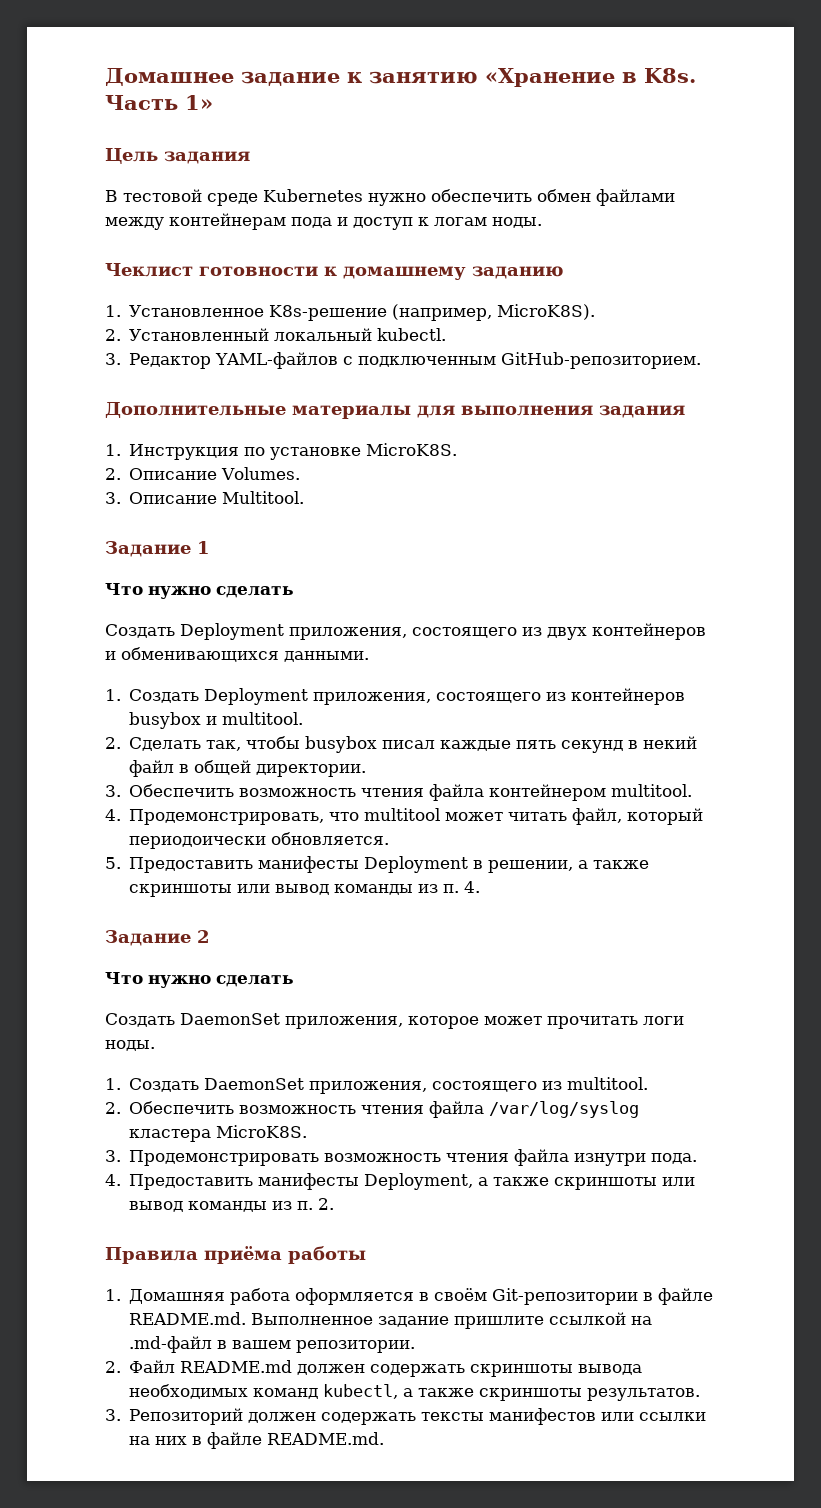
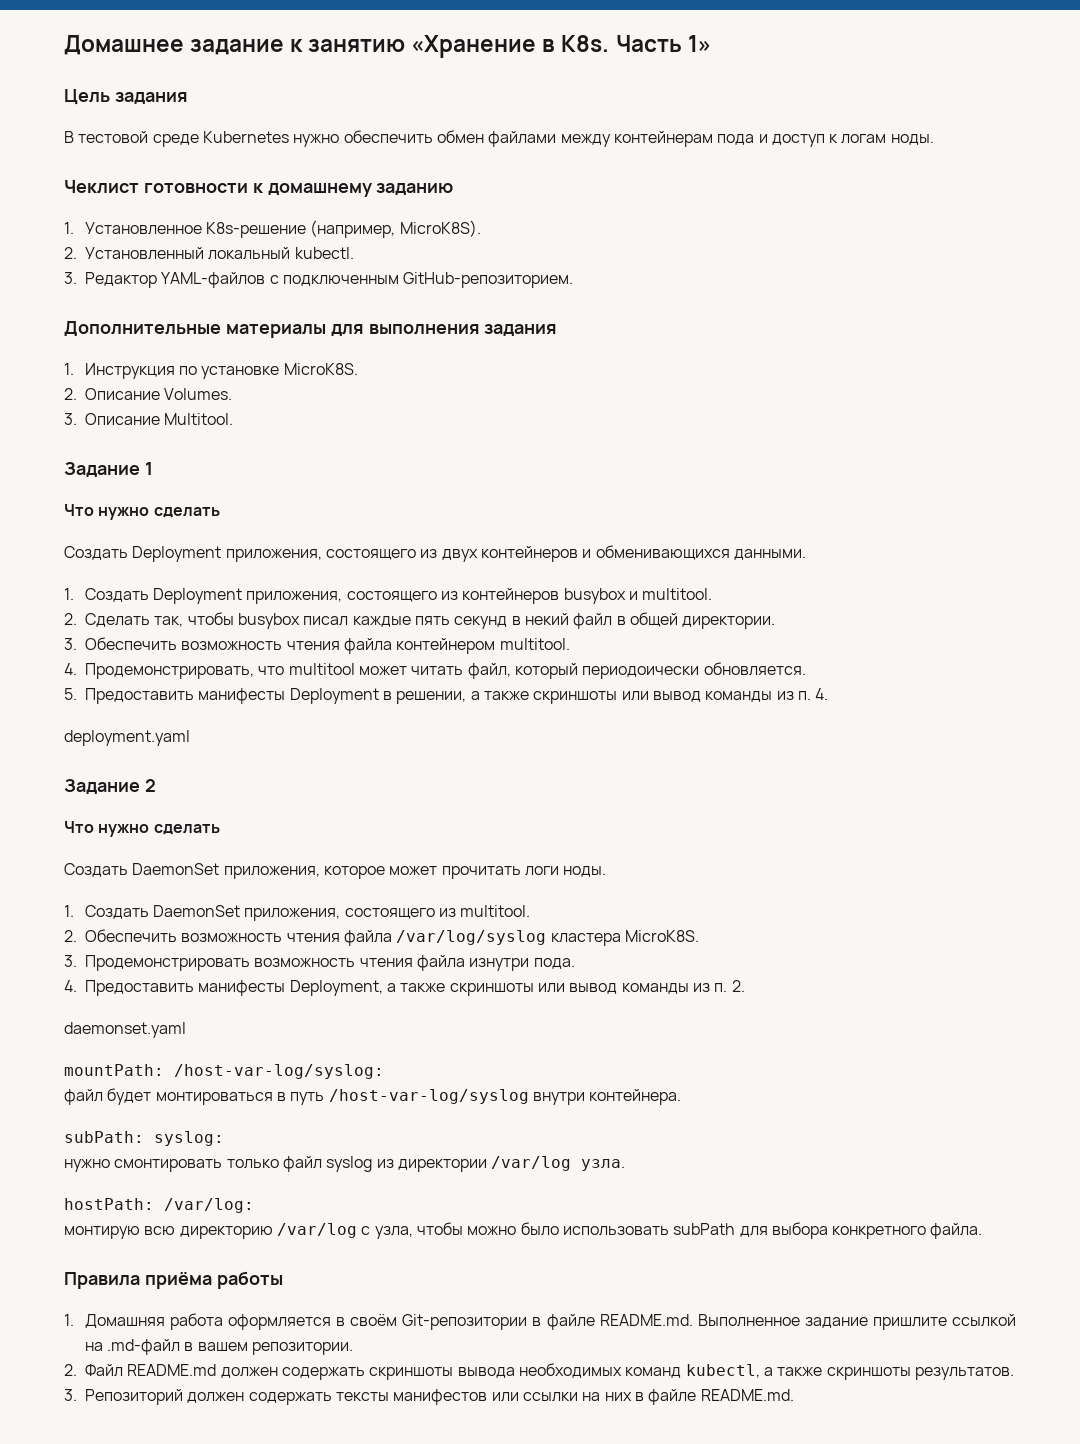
+ deployment.yaml
+ daemonset.yaml
+ mountPath: /host-var-log/syslog:
+ файл будет монтироваться в путь /host-var-log/syslog внутри контейнера.
+ subPath: syslog:
+ нужно смонтировать только файл syslog из директории /var/log узла.
+ hostPath: /var/log:
+ монтирую всю директорию /var/log с узла, чтобы можно было использовать subPath для выбора конкретного файла.

